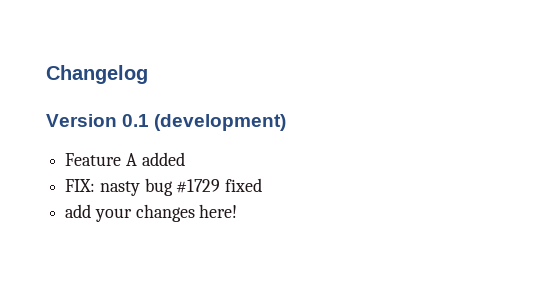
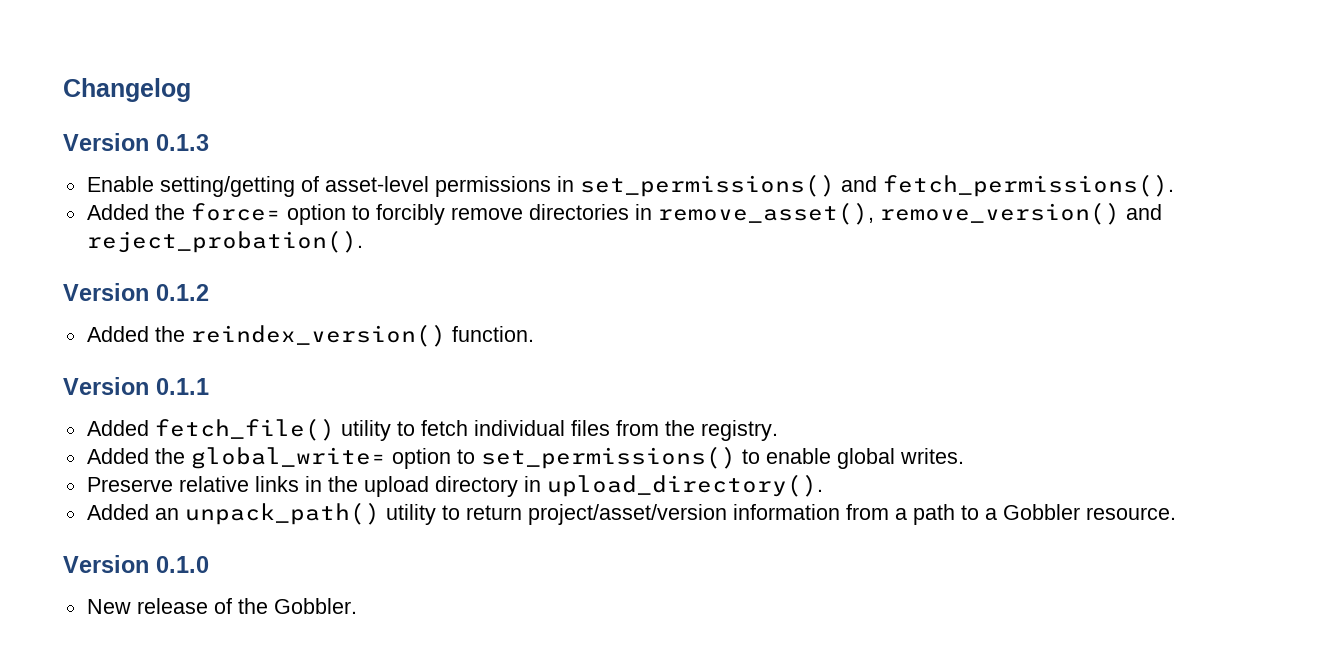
- Version 0.1 (development)
- Feature A added
- FIX: nasty bug #1729 fixed
- add your changes here!
+ Version 0.1.3
+ Enable setting/getting of asset-level permissions in set_permissions() and fetch_permissions().
+ Added the force= option to forcibly remove directories in remove_asset(), remove_version() and reject_probation().
+ Version 0.1.2
+ Added the reindex_version() function.
+ Version 0.1.1
+ Added fetch_file() utility to fetch individual files from the registry.
+ Added the global_write= option to set_permissions() to enable global writes.
+ Preserve relative links in the upload directory in upload_directory().
+ Added an unpack_path() utility to return project/asset/version information from a path to a Gobbler resource.
+ Version 0.1.0
+ New release of the Gobbler.

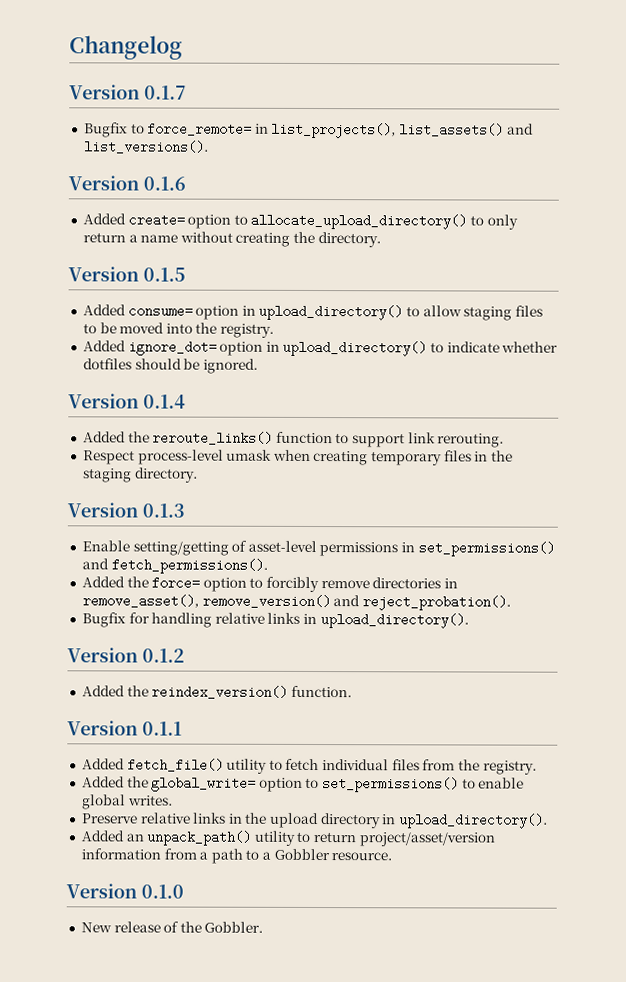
+ Version 0.1.7
+ Bugfix to force_remote= in list_projects(), list_assets() and list_versions().
+ Version 0.1.6
+ Added create= option to allocate_upload_directory() to only return a name without creating the directory.
+ Version 0.1.5
+ Added consume= option in upload_directory() to allow staging files to be moved into the registry.
+ Added ignore_dot= option in upload_directory() to indicate whether dotfiles should be ignored.
+ Version 0.1.4
+ Added the reroute_links() function to support link rerouting.
+ Respect process-level umask when creating temporary files in the staging directory.
+ Bugfix for handling relative links in upload_directory().

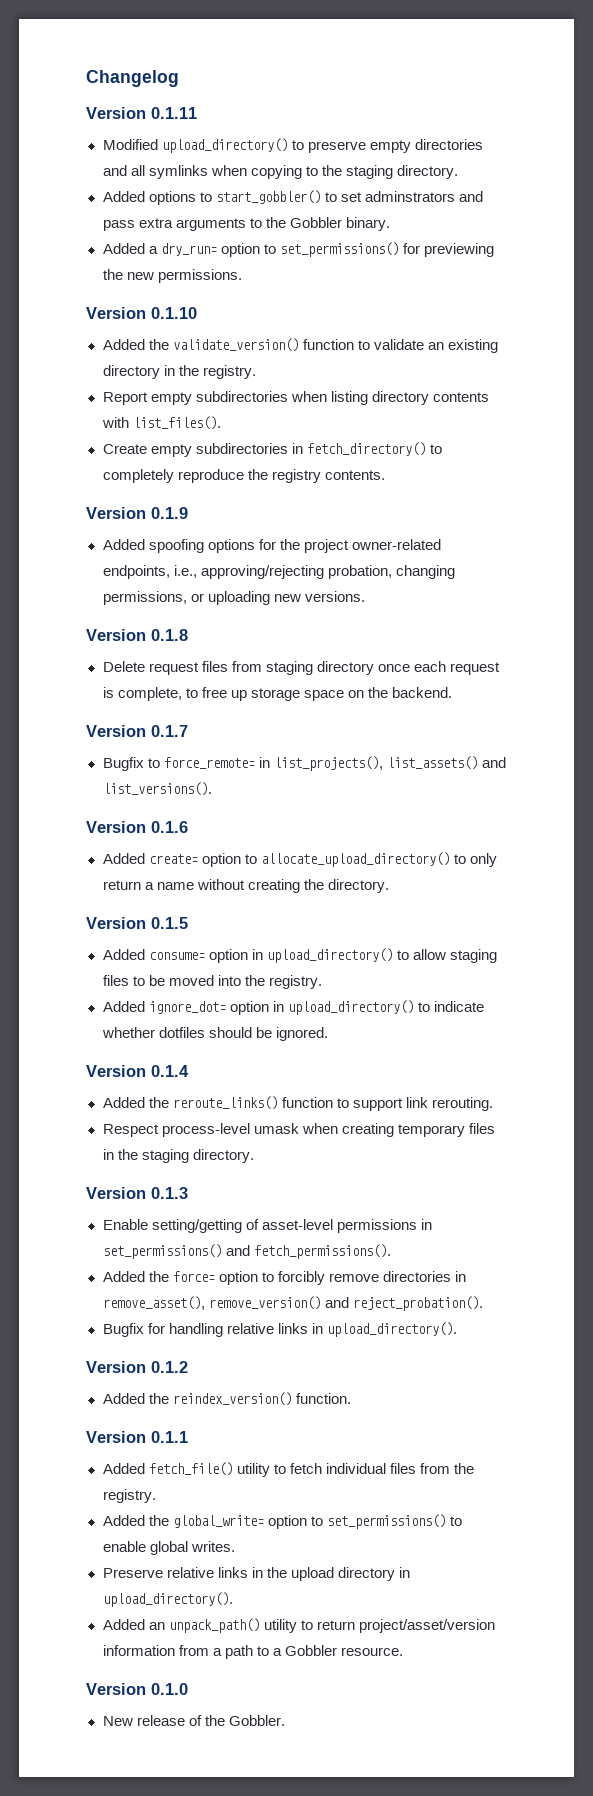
+ Version 0.1.11
+ Modified upload_directory() to preserve empty directories and all symlinks when copying to the staging directory.
+ Added options to start_gobbler() to set adminstrators and pass extra arguments to the Gobbler binary.
+ Added a dry_run= option to set_permissions() for previewing the new permissions.
+ Version 0.1.10
+ Added the validate_version() function to validate an existing directory in the registry.
+ Report empty subdirectories when listing directory contents with list_files().
+ Create empty subdirectories in fetch_directory() to completely reproduce the registry contents.
+ Version 0.1.9
+ Added spoofing options for the project owner-related endpoints, i.e., approving/rejecting probation, changing permissions, or uploading new versions.
+ Version 0.1.8
+ Delete request files from staging directory once each request is complete, to free up storage space on the backend.

